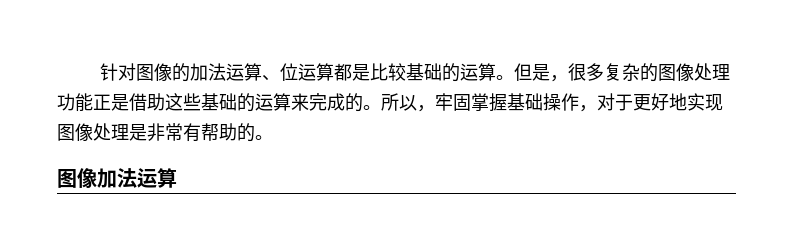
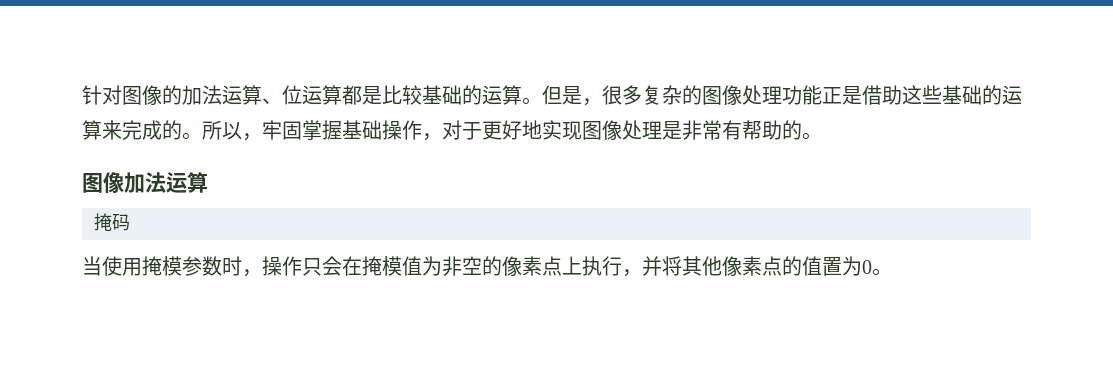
+ 掩码
+ 当使用掩模参数时，操作只会在掩模值为非空的像素点上执行，并将其他像素点的值置为0。

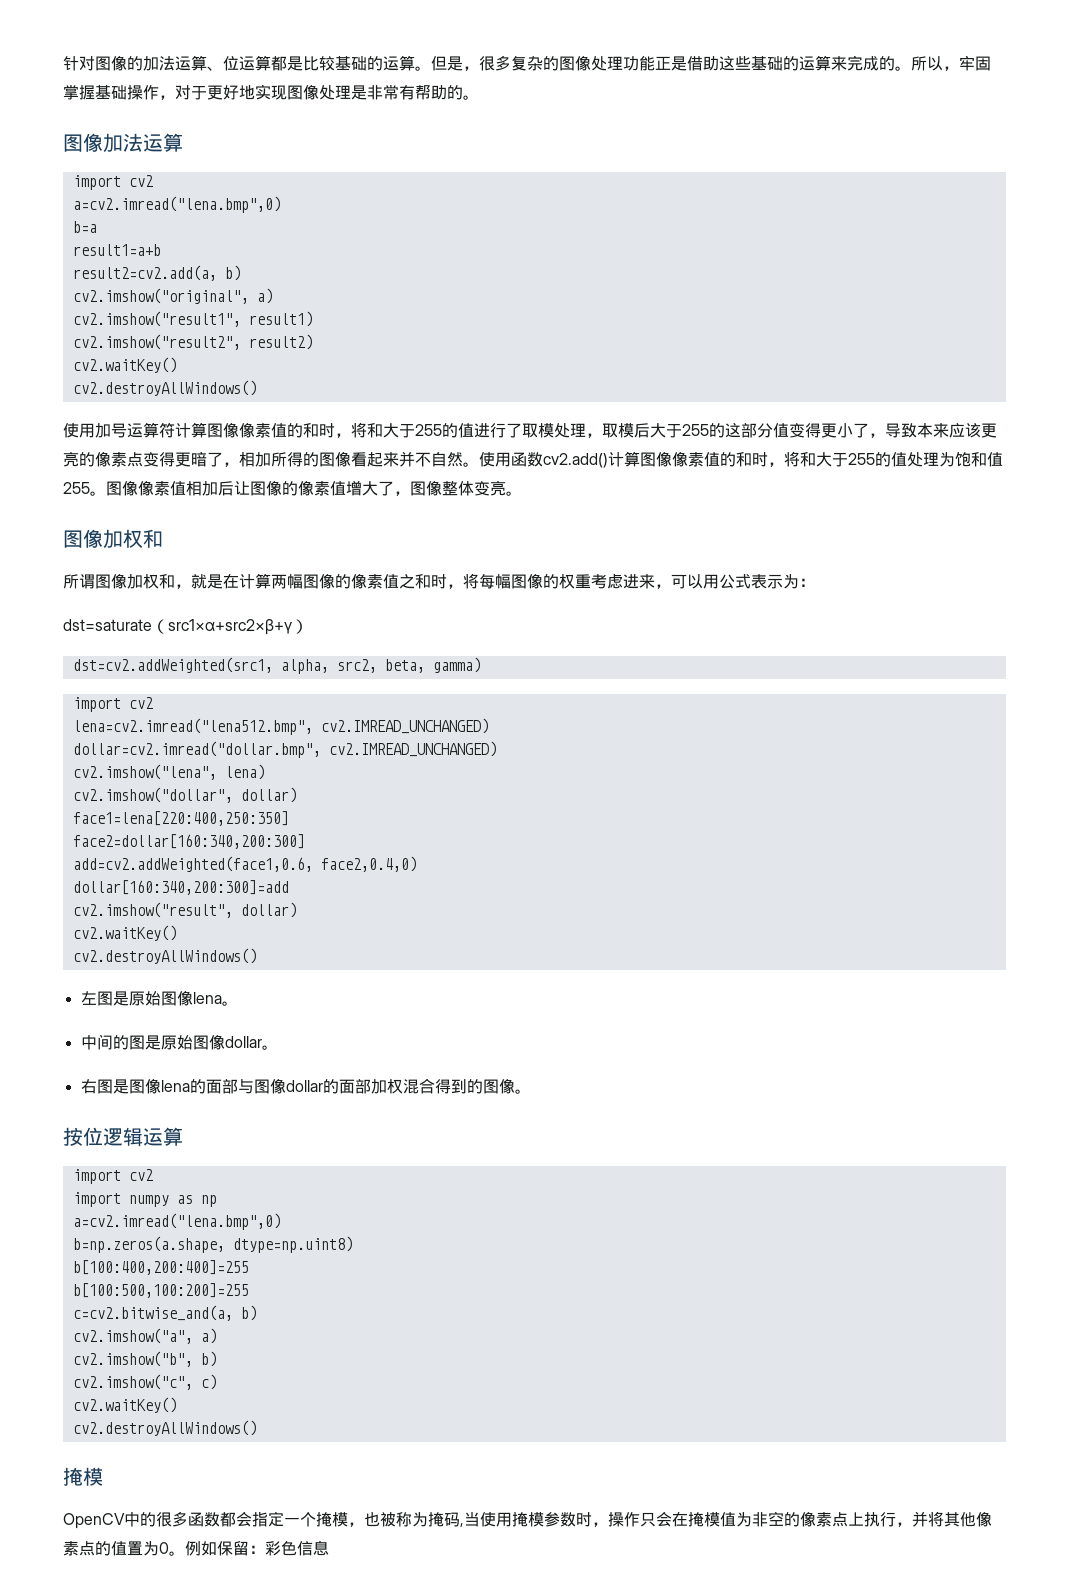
  图像加法运算
- 掩码
- 当使用掩模参数时，操作只会在掩模值为非空的像素点上执行，并将其他像素点的值置为0。
+ import cv2
+ a=cv2.imread("lena.bmp",0)
+ b=a
+ result1=a+b
+ result2=cv2.add(a, b)
+ cv2.imshow("original", a)
+ cv2.imshow("result1", result1)
+ cv2.imshow("result2", result2)
+ cv2.waitKey()
+ cv2.destroyAllWindows()
+ 使用加号运算符计算图像像素值的和时，将和大于255的值进行了取模处理，取模后大于255的这部分值变得更小了，导致本来应该更亮的像素点变得更暗了，相加所得的图像看起来并不自然。使用函数cv2.add()计算图像像素值的和时，将和大于255的值处理为饱和值255。图像像素值相加后让图像的像素值增大了，图像整体变亮。
+ 图像加权和
+ 所谓图像加权和，就是在计算两幅图像的像素值之和时，将每幅图像的权重考虑进来，可以用公式表示为：
+ dst=saturate（src1×α+src2×β+γ）
+ dst=cv2.addWeighted(src1, alpha, src2, beta, gamma)
+ import cv2
+ lena=cv2.imread("lena512.bmp", cv2.IMREAD_UNCHANGED)
+ dollar=cv2.imread("dollar.bmp", cv2.IMREAD_UNCHANGED)
+ cv2.imshow("lena", lena)
+ cv2.imshow("dollar", dollar)
+ face1=lena[220:400,250:350]
+ face2=dollar[160:340,200:300]
+ add=cv2.addWeighted(face1,0.6, face2,0.4,0)
+ dollar[160:340,200:300]=add
+ cv2.imshow("result", dollar)
+ cv2.waitKey()
+ cv2.destroyAllWindows()
+ 左图是原始图像lena。
+ 中间的图是原始图像dollar。
+ 右图是图像lena的面部与图像dollar的面部加权混合得到的图像。
+ 按位逻辑运算
+ import cv2
+ import numpy as np
+ a=cv2.imread("lena.bmp",0)
+ b=np.zeros(a.shape, dtype=np.uint8)
+ b[100:400,200:400]=255
+ b[100:500,100:200]=255
+ c=cv2.bitwise_and(a, b)
+ cv2.imshow("a", a)
+ cv2.imshow("b", b)
+ cv2.imshow("c", c)
+ cv2.waitKey()
+ cv2.destroyAllWindows()
+ 掩模
+ OpenCV中的很多函数都会指定一个掩模，也被称为掩码,当使用掩模参数时，操作只会在掩模值为非空的像素点上执行，并将其他像素点的值置为0。
+ 例如保留：彩色信息

